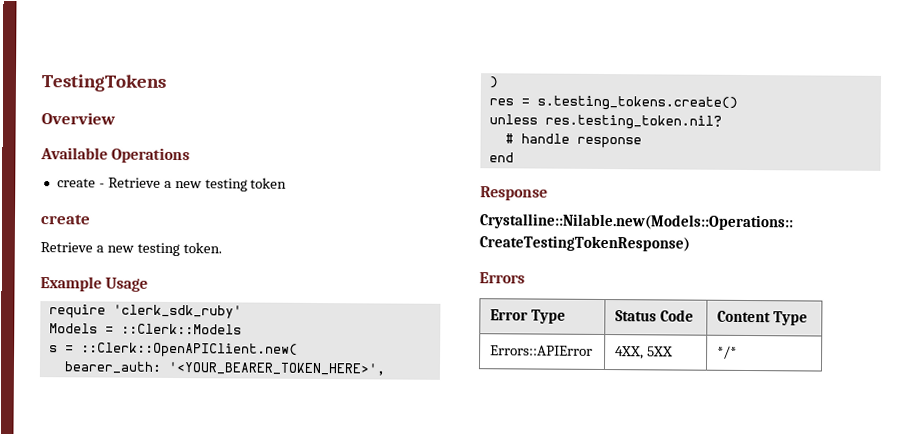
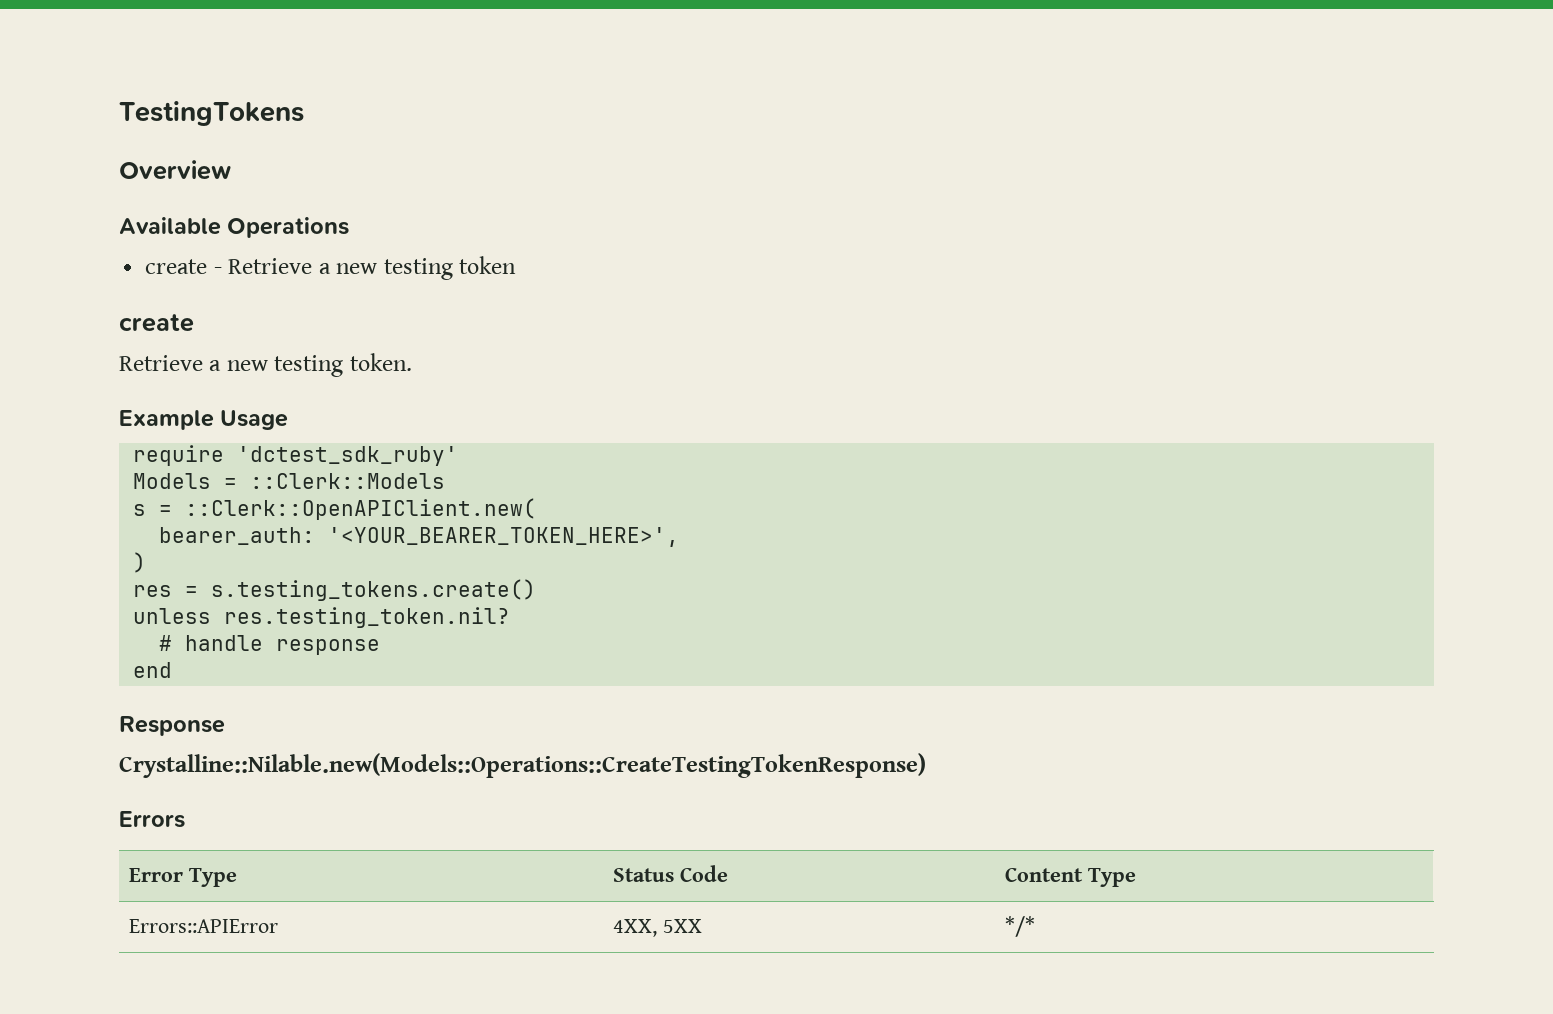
- require 'clerk_sdk_ruby'
+ require 'dctest_sdk_ruby'

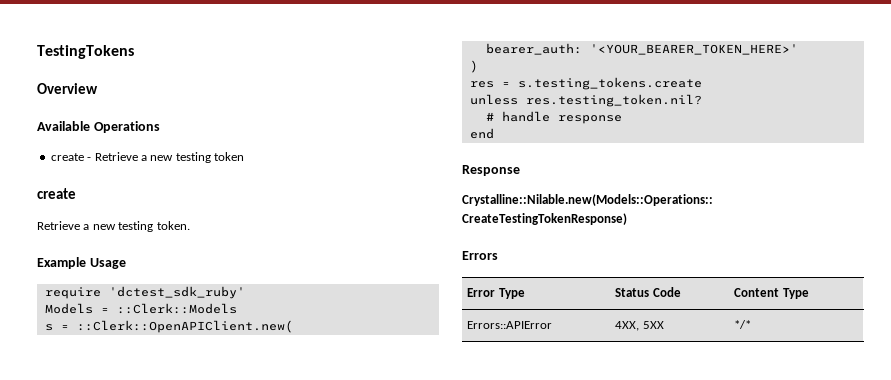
- bearer_auth: '<YOUR_BEARER_TOKEN_HERE>',
+ bearer_auth: '<YOUR_BEARER_TOKEN_HERE>'
- res = s.testing_tokens.create()
+ res = s.testing_tokens.create

